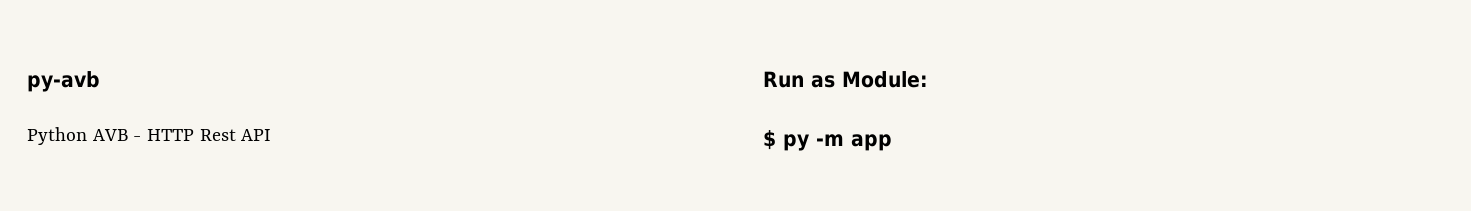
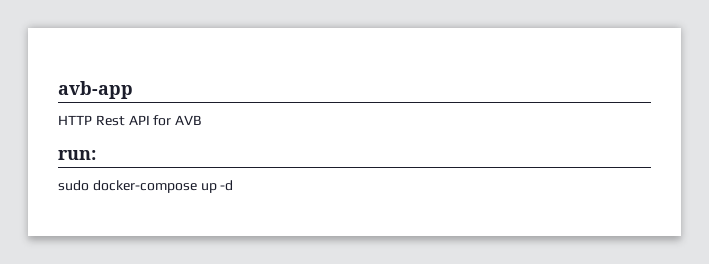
- py-avb
- Python AVB - HTTP Rest API
- Run as Module:
- $ py -m app
+ avb-app
+ HTTP Rest API for AVB
+ run:
+ sudo docker-compose up -d

